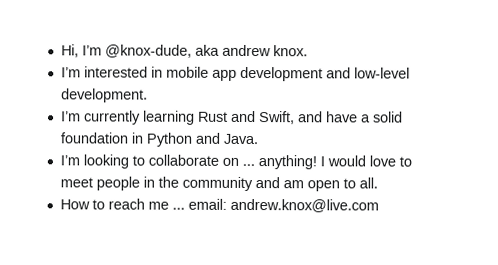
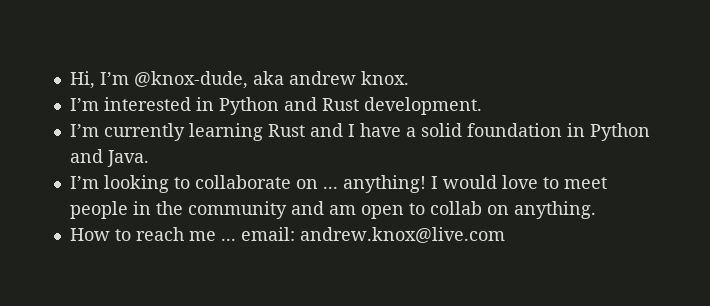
- I’m interested in mobile app development and low-level development.
+ I’m interested in Python and Rust development.
- I’m currently learning Rust and Swift, and have a solid foundation in Python and Java.
+ I’m currently learning Rust and I have a solid foundation in Python and Java.
- I would love to meet people in the community and am open to all.
+ I would love to meet people in the community and am open to collab on anything.

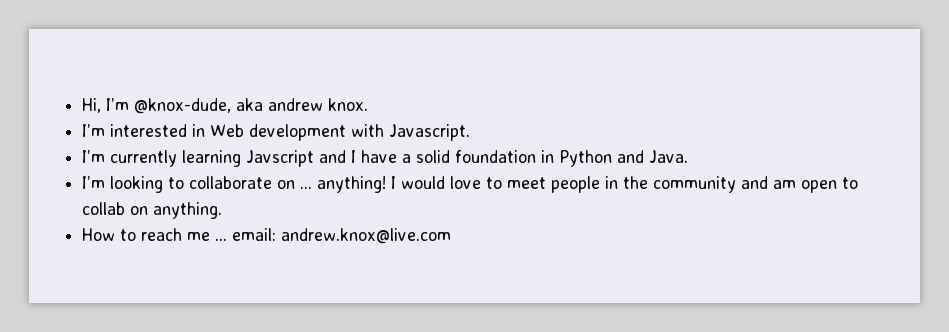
- I’m interested in Python and Rust development.
+ I’m interested in Web development with Javascript.
- I’m currently learning Rust and I have a solid foundation in Python and Java.
+ I’m currently learning Javscript and I have a solid foundation in Python and Java.

